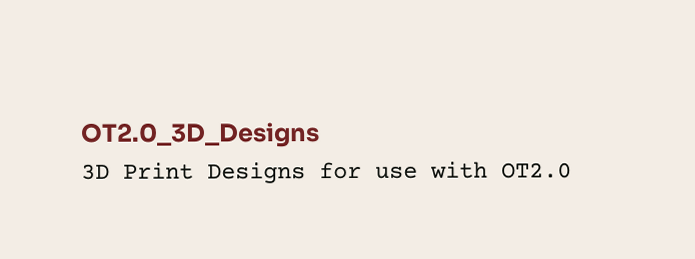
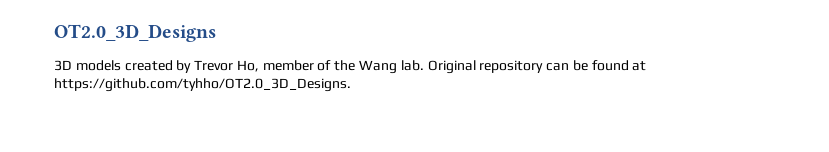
- 3D Print Designs for use with OT2.0
+ 3D models created by Trevor Ho, member of the Wang lab. Original repository can be found at https://github.com/tyhho/OT2.0_3D_Designs.

